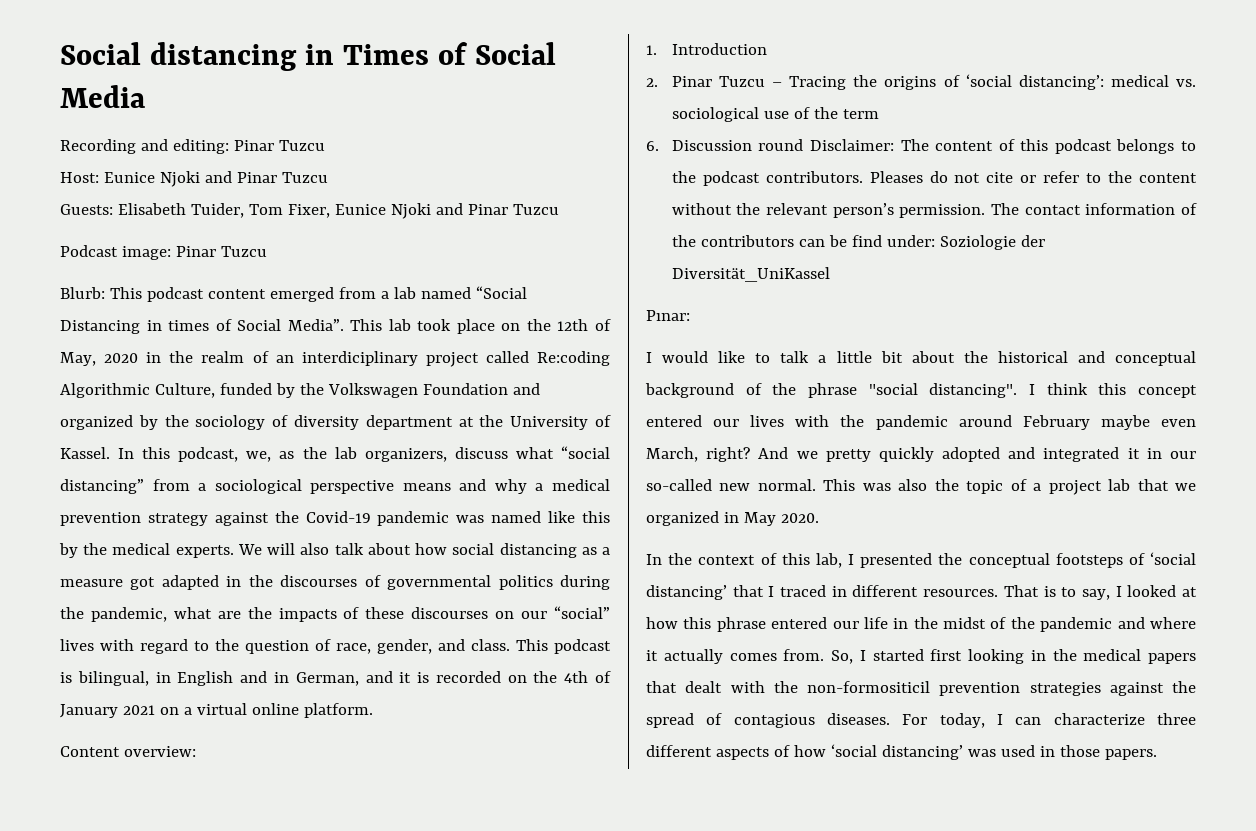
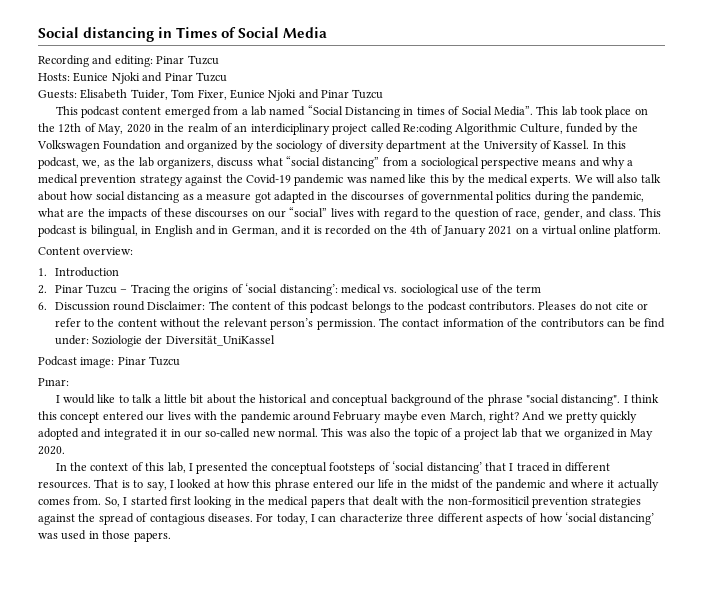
- Host: Eunice Njoki and Pinar Tuzcu
+ Hosts: Eunice Njoki and Pinar Tuzcu
- Podcast image: Pinar Tuzcu
- Blurb: This podcast content emerged from a lab named “Social Distancing in times of Social Media”.
+ This podcast content emerged from a lab named “Social Distancing in times of Social Media”.
+ Podcast image: Pinar Tuzcu

